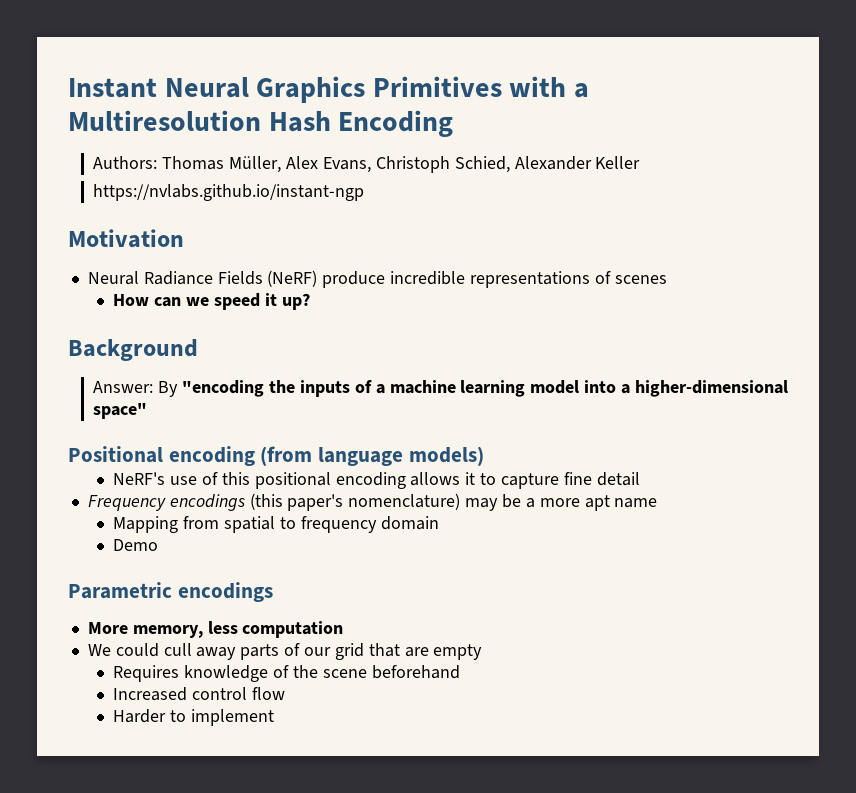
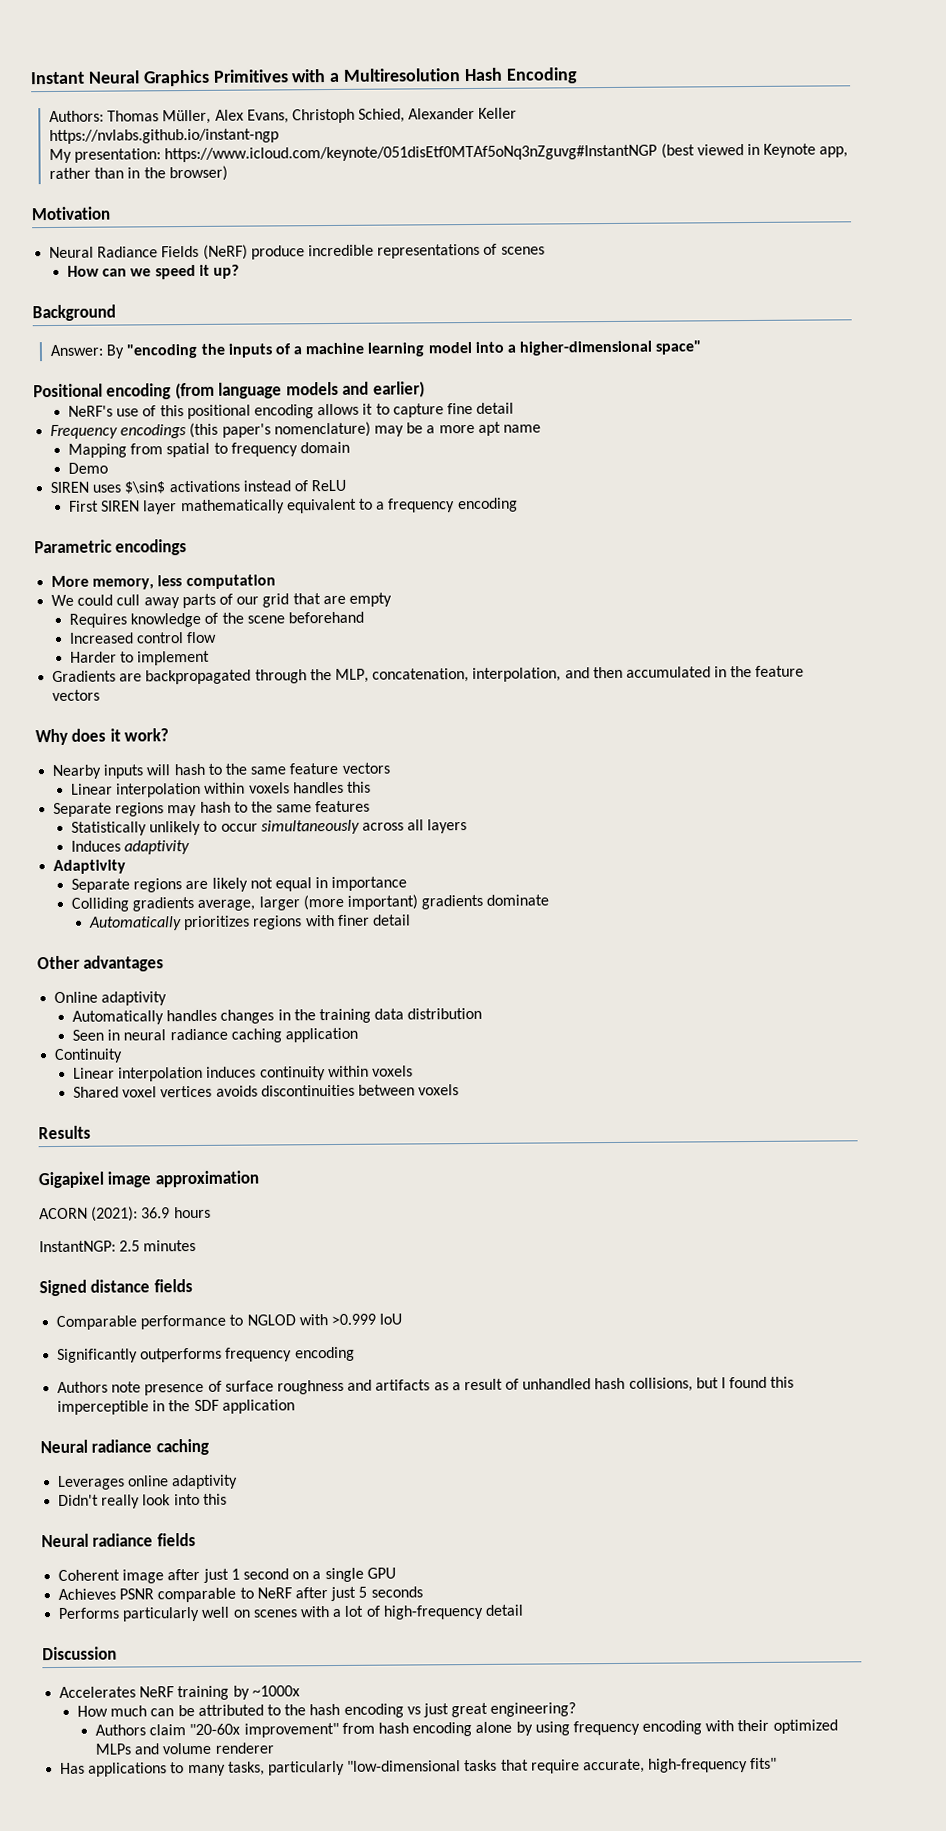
+ My presentation: https://www.icloud.com/keynote/051disEtf0MTAf5oNq3nZguvg#InstantNGP (best viewed in Keynote app, rather than in the browser)
- Positional encoding (from language models)
+ Positional encoding (from language models and earlier)
+ SIREN uses $\sin$ activations instead of ReLU
+ First SIREN layer mathematically equivalent to a frequency encoding
+ Gradients are backpropagated through the MLP, concatenation, interpolation, and then accumulated in the feature vectors
+ Why does it work?
+ Nearby inputs will hash to the same feature vectors
+ Linear interpolation within voxels handles this
+ Separate regions may hash to the same features
+ Statistically unlikely to occur simultaneously across all layers
+ Induces adaptivity
+ Adaptivity
+ Separate regions are likely not equal in importance
+ Colliding gradients average, larger (more important) gradients dominate
+ Automatically prioritizes regions with finer detail
+ Other advantages
+ Online adaptivity
+ Automatically handles changes in the training data distribution
+ Seen in neural radiance caching application
+ Continuity
+ Linear interpolation induces continuity within voxels
+ Shared voxel vertices avoids discontinuities between voxels
+ Results
+ Gigapixel image approximation
+ ACORN (2021): 36.9 hours
+ InstantNGP: 2.5 minutes
+ Signed distance fields
+ Comparable performance to NGLOD with >0.999 IoU
+ Significantly outperforms frequency encoding
+ Authors note presence of surface roughness and artifacts as a result of unhandled hash collisions, but I found this imperceptible in the SDF application
+ Neural radiance caching
+ Leverages online adaptivity
+ Didn't really look into this
+ Neural radiance fields
+ Coherent image after just 1 second on a single GPU
+ Achieves PSNR comparable to NeRF after just 5 seconds
+ Performs particularly well on scenes with a lot of high-frequency detail
+ Discussion
+ Accelerates NeRF training by ~1000x
+ How much can be attributed to the hash encoding vs just great engineering?
+ Authors claim "20-60x improvement" from hash encoding alone by using frequency encoding with their optimized MLPs and volume renderer
+ Has applications to many tasks, particularly "low-dimensional tasks that require accurate, high-frequency fits"

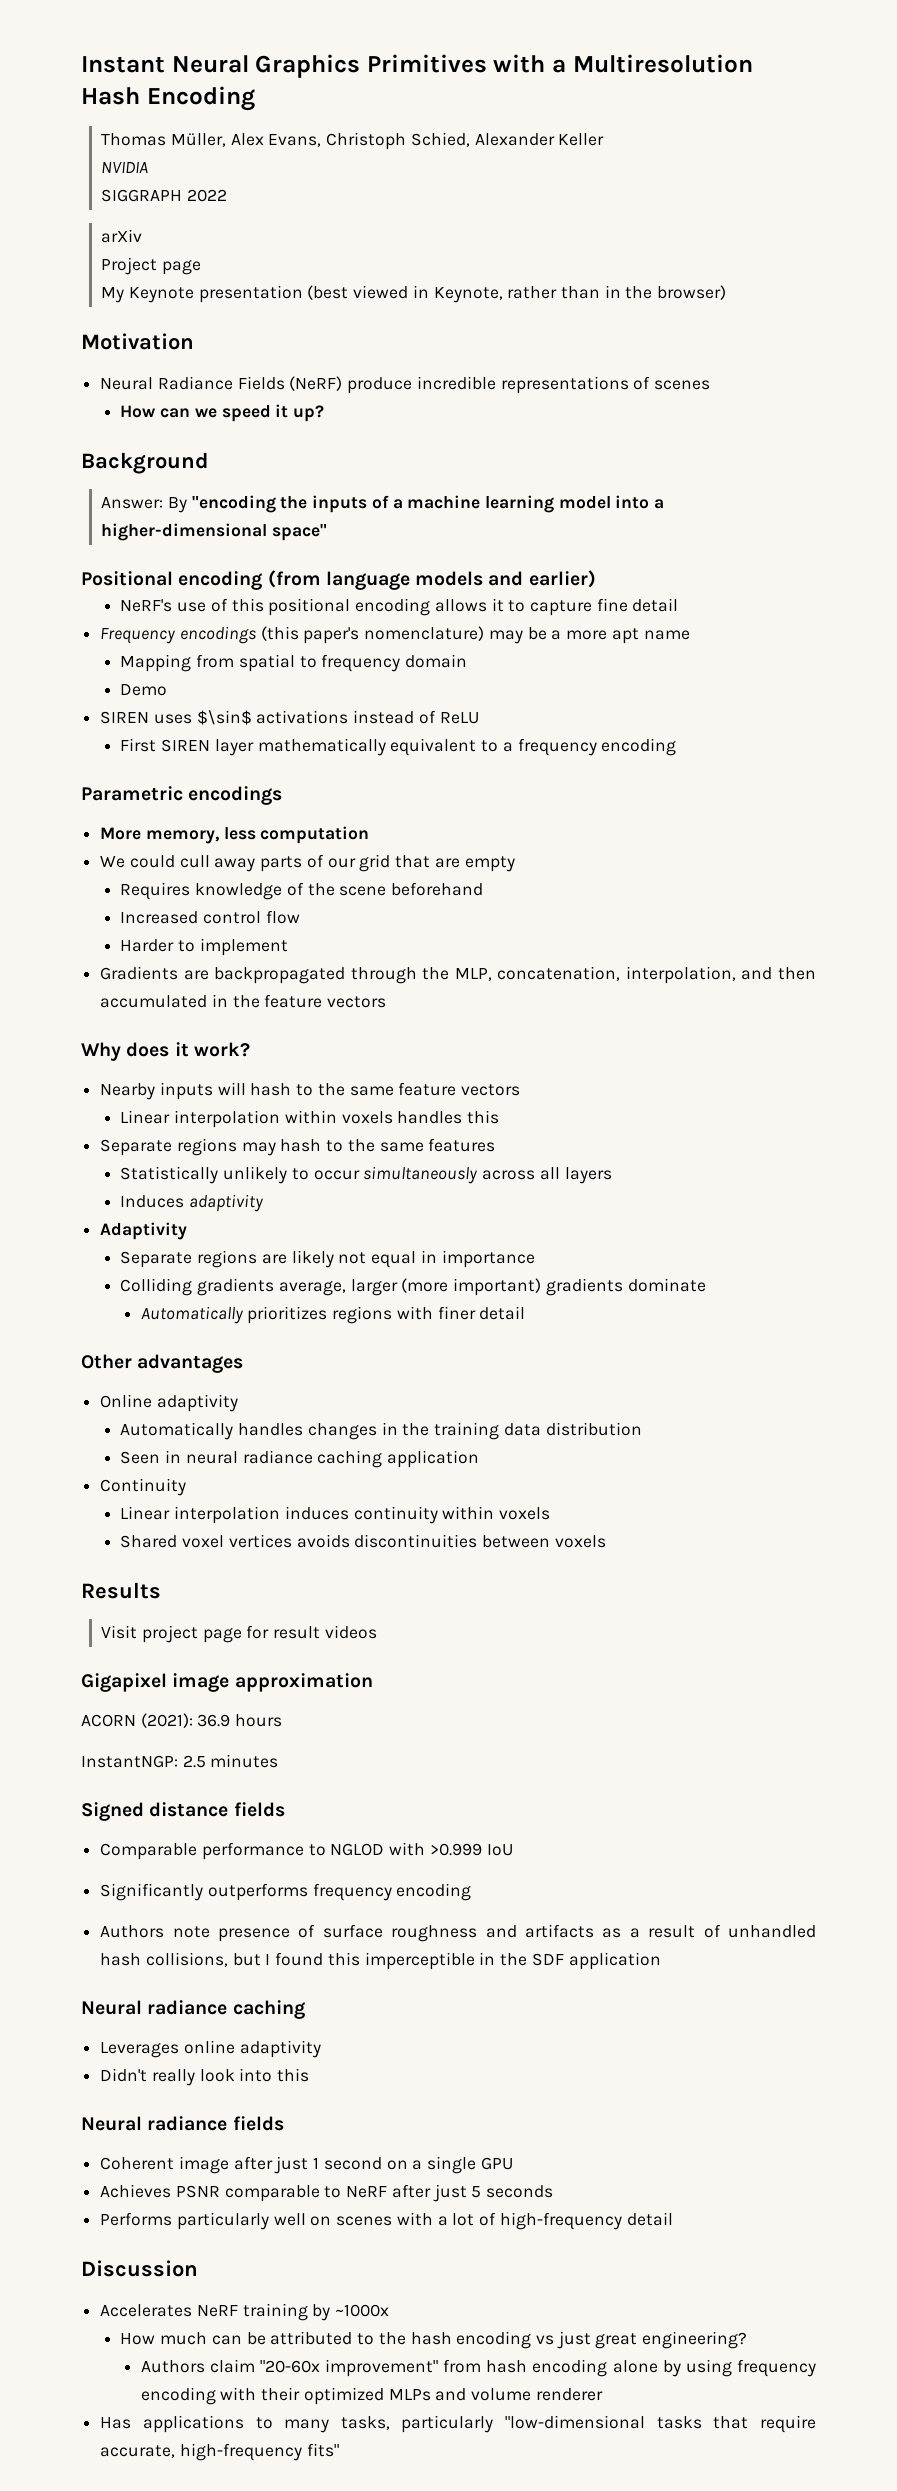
- Authors: Thomas Müller, Alex Evans, Christoph Schied, Alexander Keller
+ Thomas Müller, Alex Evans, Christoph Schied, Alexander Keller
- https://nvlabs.github.io/instant-ngp
+ NVIDIA
+ SIGGRAPH 2022
+ arXiv
+ Project page
- My presentation: https://www.icloud.com/keynote/051disEtf0MTAf5oNq3nZguvg#InstantNGP (best viewed in Keynote app, rather than in the browser)
+ My Keynote presentation (best viewed in Keynote, rather than in the browser)
+ Visit project page for result videos

